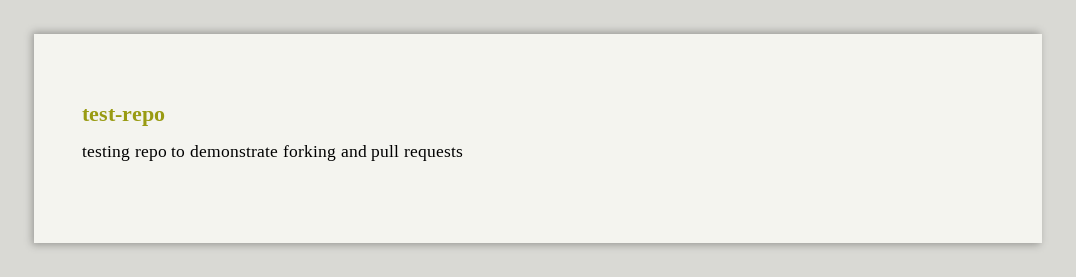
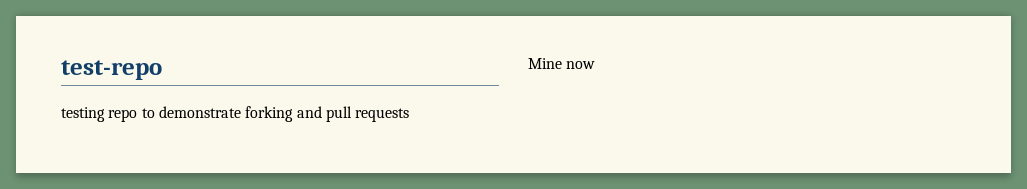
+ Mine now

